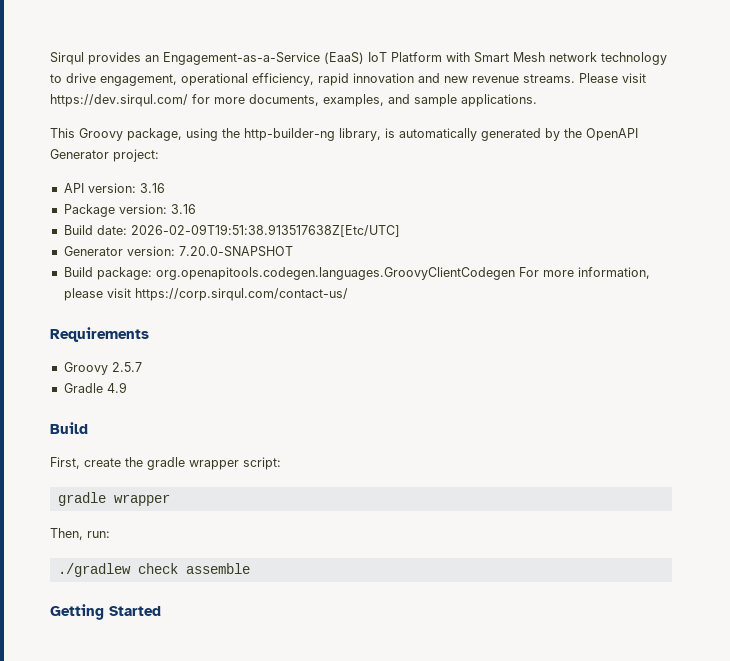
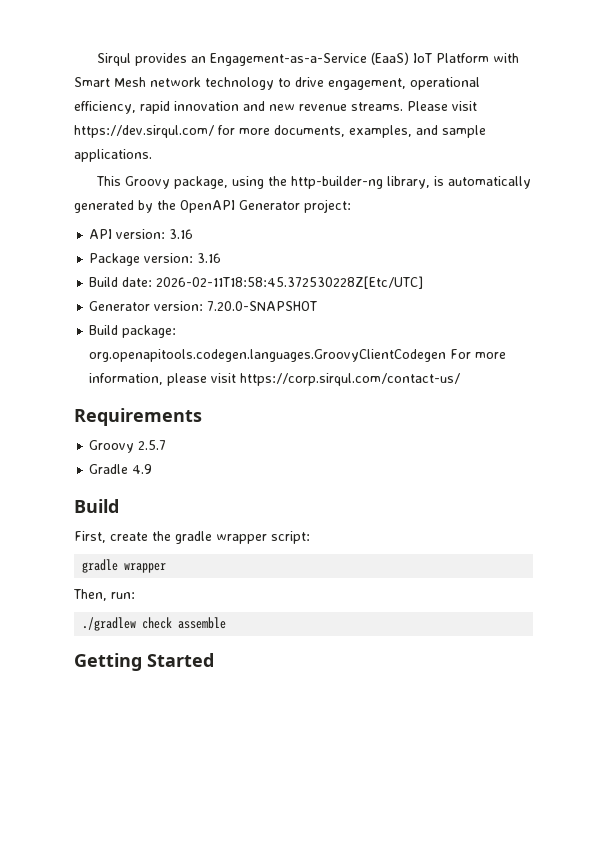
- Build date: 2026-02-09T19:51:38.913517638Z[Etc/UTC]
+ Build date: 2026-02-11T18:58:45.372530228Z[Etc/UTC]

